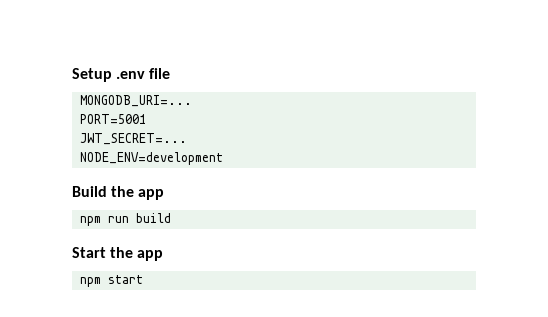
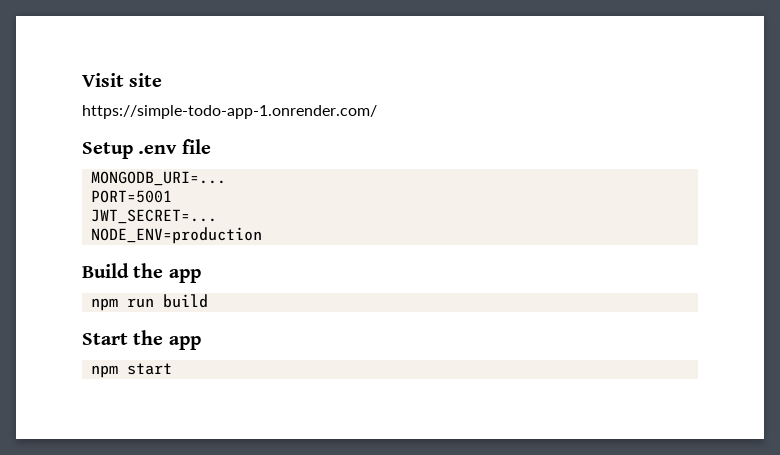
+ Visit site
+ https://simple-todo-app-1.onrender.com/
- NODE_ENV=development
+ NODE_ENV=production

